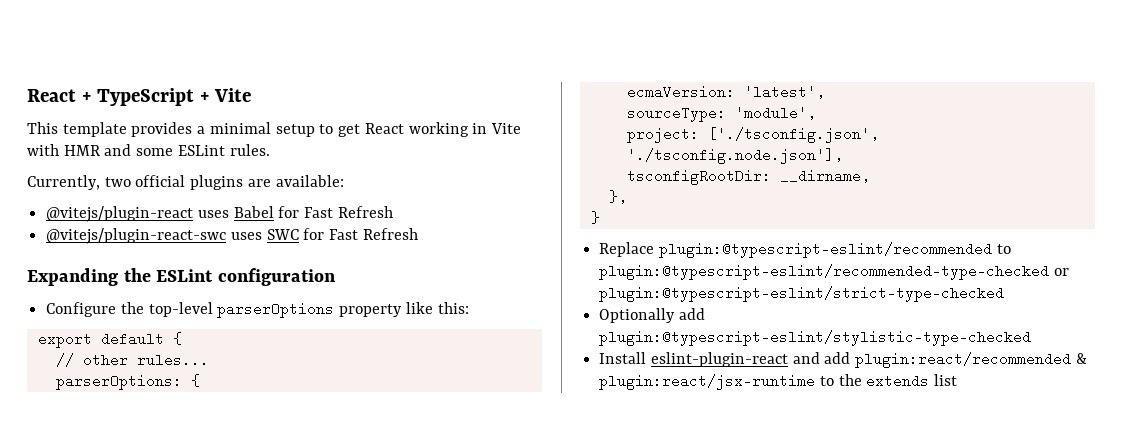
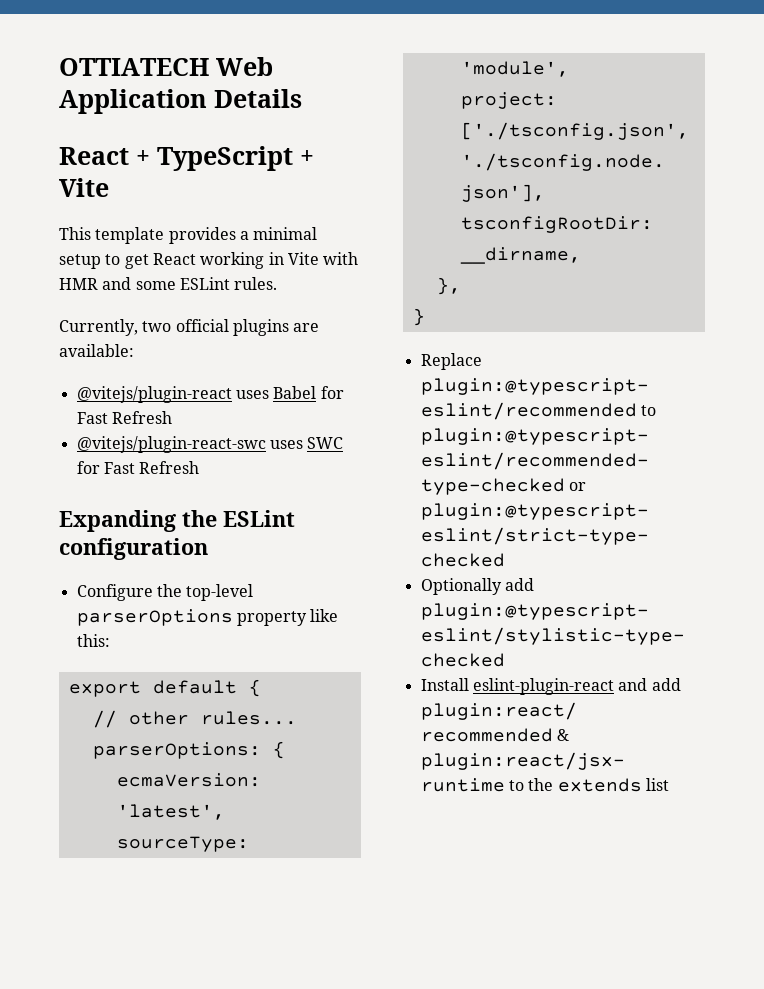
+ OTTIATECH Web Application Details

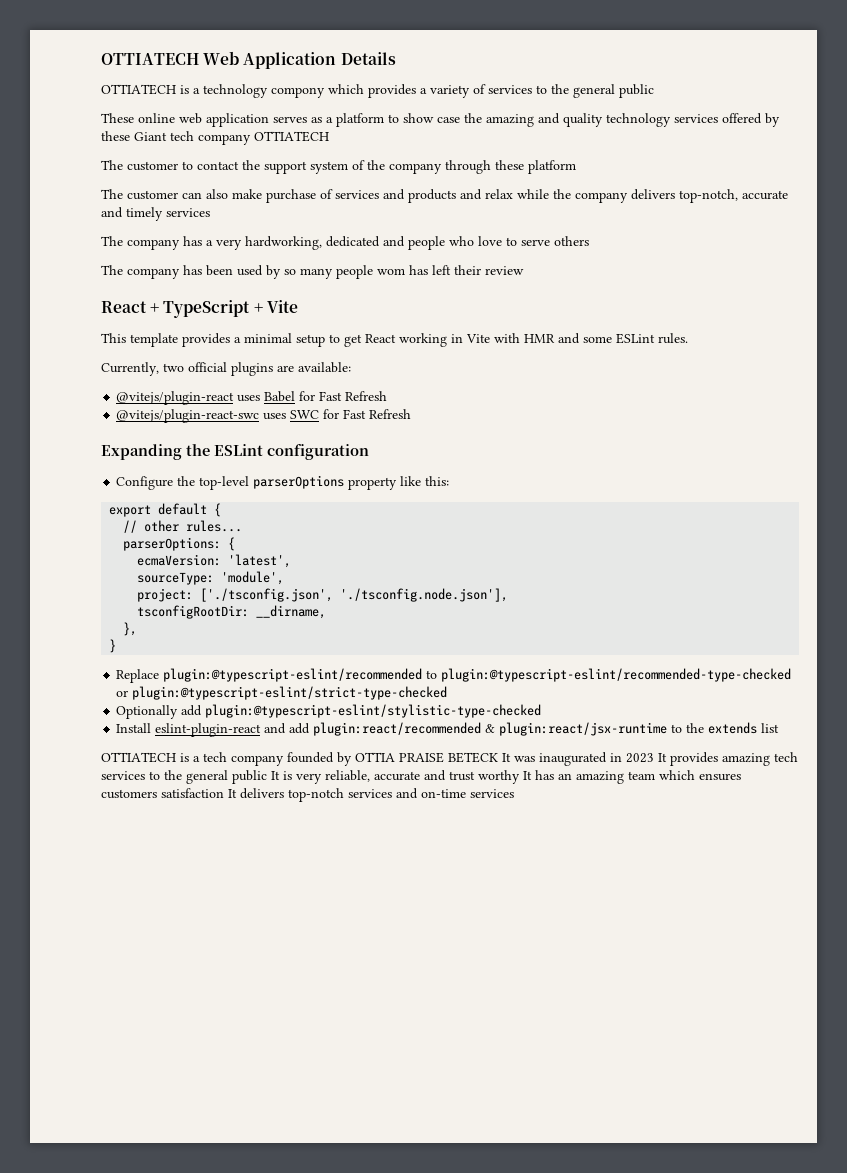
+ OTTIATECH is a technology compony which provides a variety of services to the general public
+ These online web application serves as a platform to show case the amazing and quality technology services offered by these Giant tech company OTTIATECH
+ The customer to contact the support system of the company through these platform
+ The customer can also make purchase of services and products and relax while the company delivers top-notch, accurate and timely services
+ The company has a very hardworking, dedicated and people who love to serve others
+ The company has been used by so many people wom has left their review
+ OTTIATECH is a tech company founded by OTTIA PRAISE BETECK It was inaugurated in 2023 It provides amazing tech services to the general public It is very reliable, accurate and trust worthy It has an amazing team which ensures customers satisfaction It delivers top-notch services and on-time services

